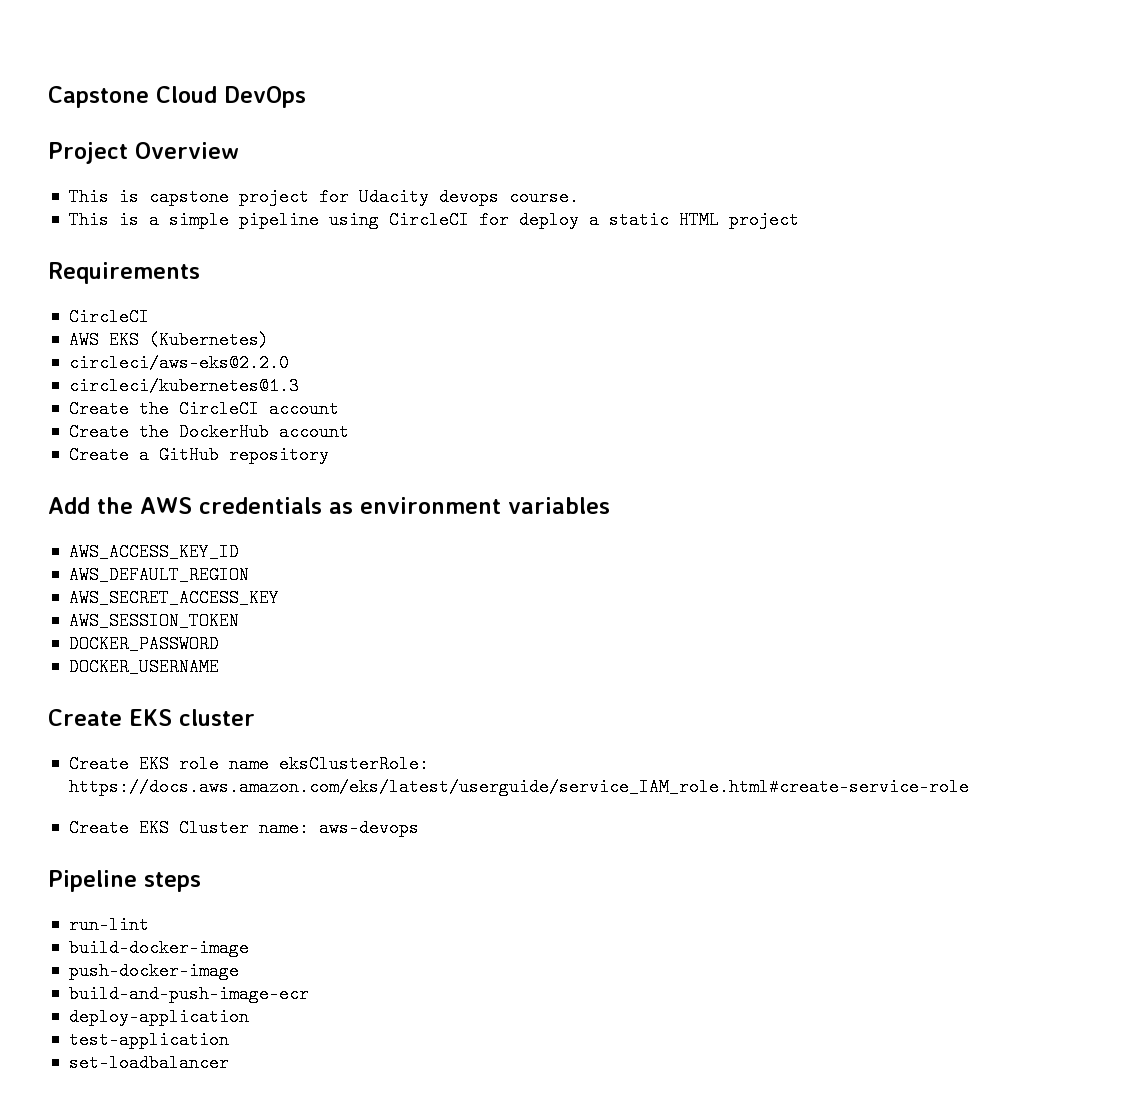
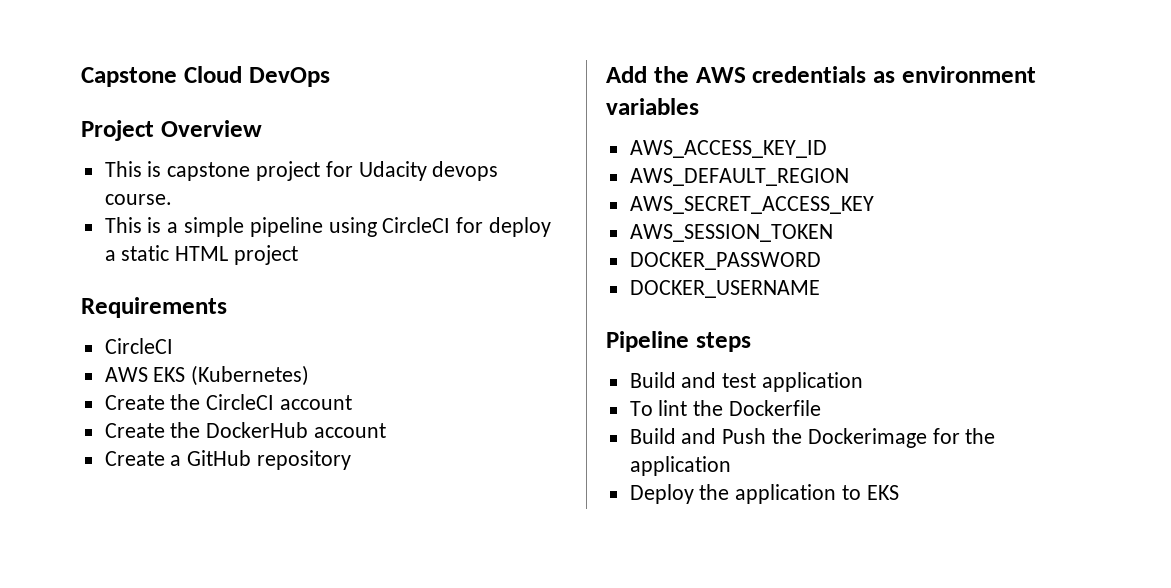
- circleci/aws-eks@2.2.0
- circleci/kubernetes@1.3
- Create EKS cluster
- Create EKS role name eksClusterRole: https://docs.aws.amazon.com/eks/latest/userguide/service_IAM_role.html#create-service-role
- Create EKS Cluster name: aws-devops
  Pipeline steps
- run-lint
- build-docker-image
- push-docker-image
- build-and-push-image-ecr
- deploy-application
- test-application
- set-loadbalancer
+ Build and test application
+ To lint the Dockerfile
+ Build and Push the Dockerimage for the application
+ Deploy the application to EKS

